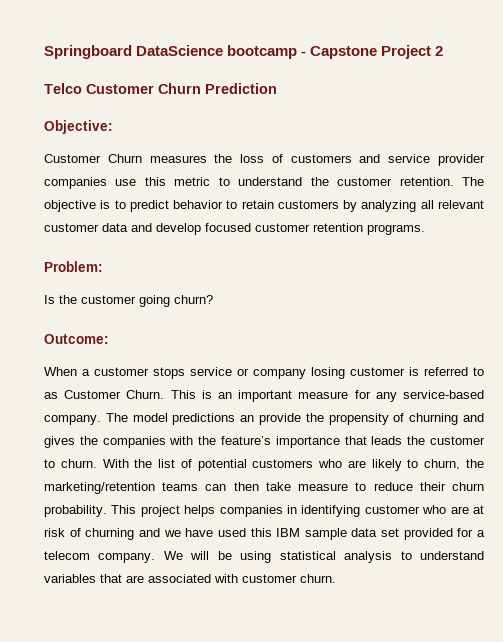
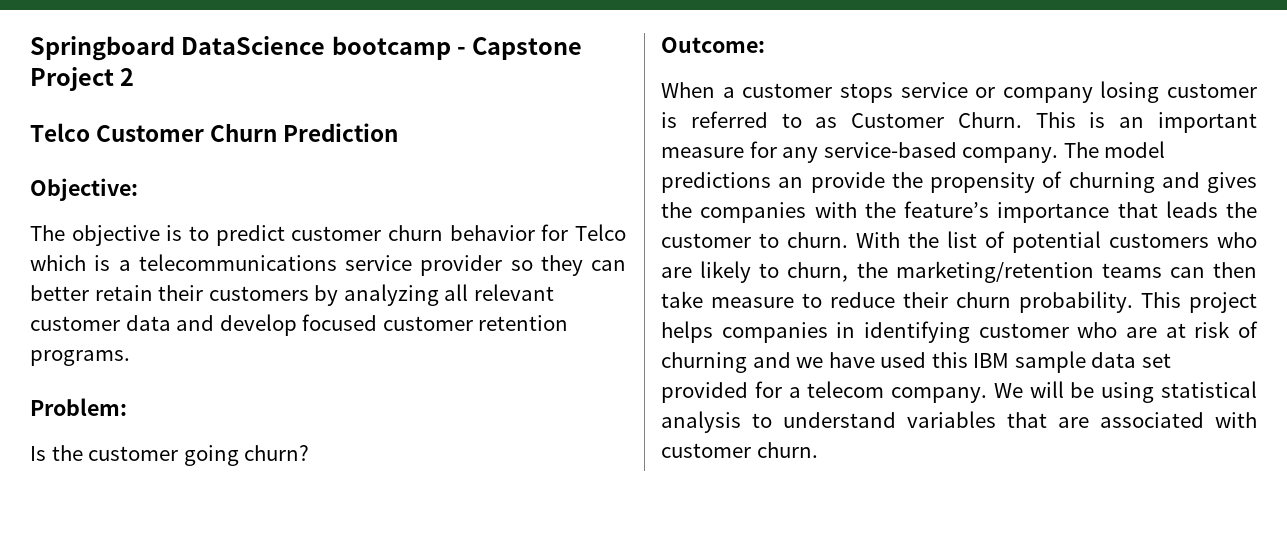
- Customer Churn measures the loss of customers and service provider companies use this metric to understand the customer retention. The objective is to predict behavior to retain customers by analyzing all relevant customer data and develop focused customer retention programs.
+ The objective is to predict customer churn behavior for Telco which is a telecommunications service provider so they can better retain their customers by analyzing all relevant customer data and develop focused customer retention programs.

